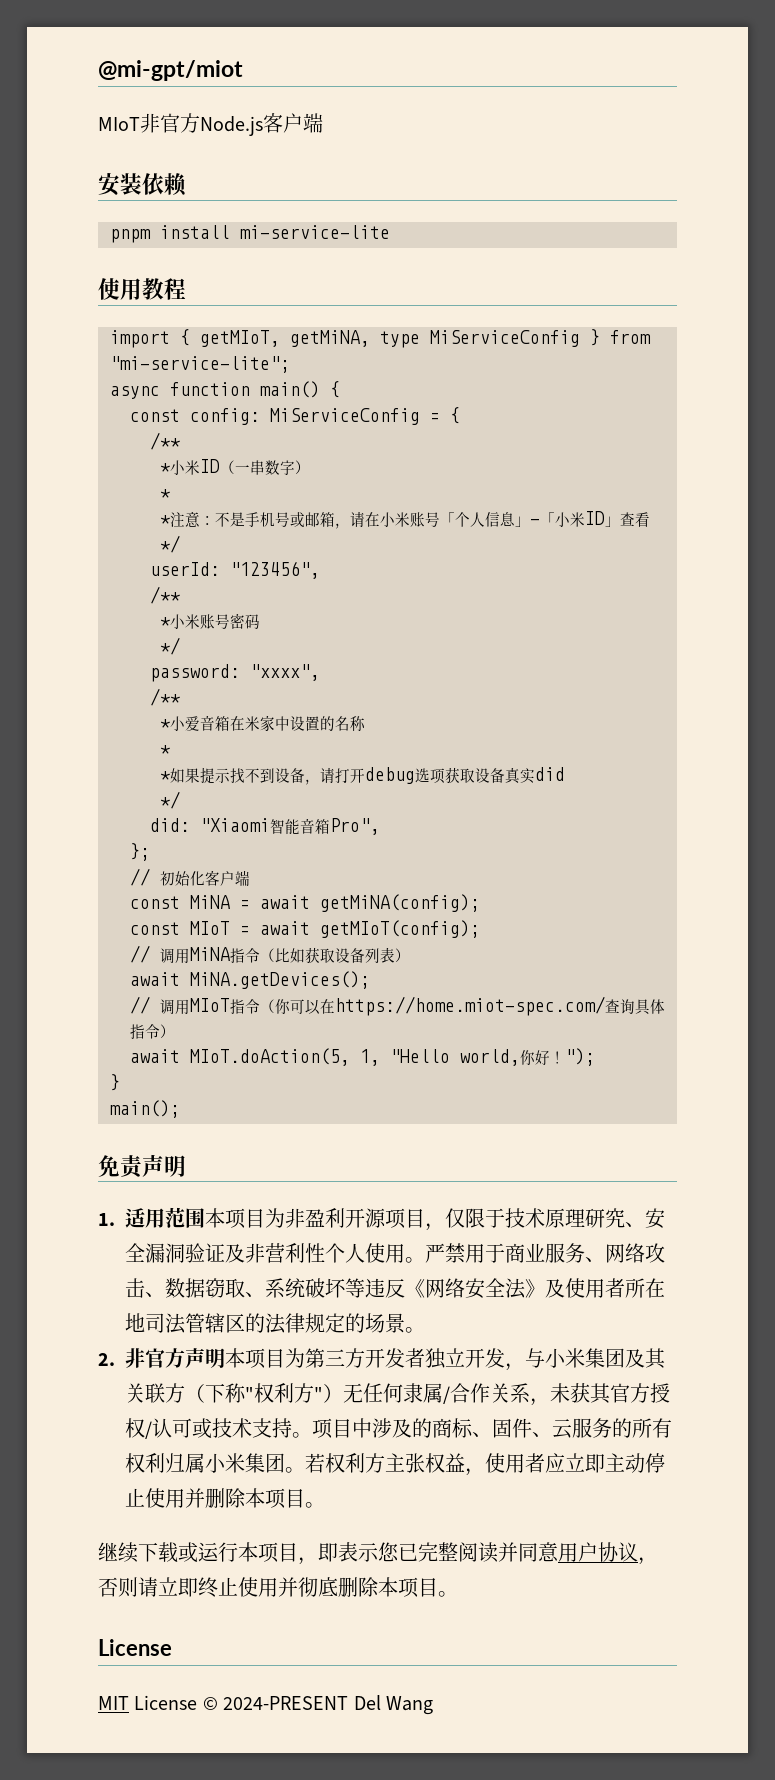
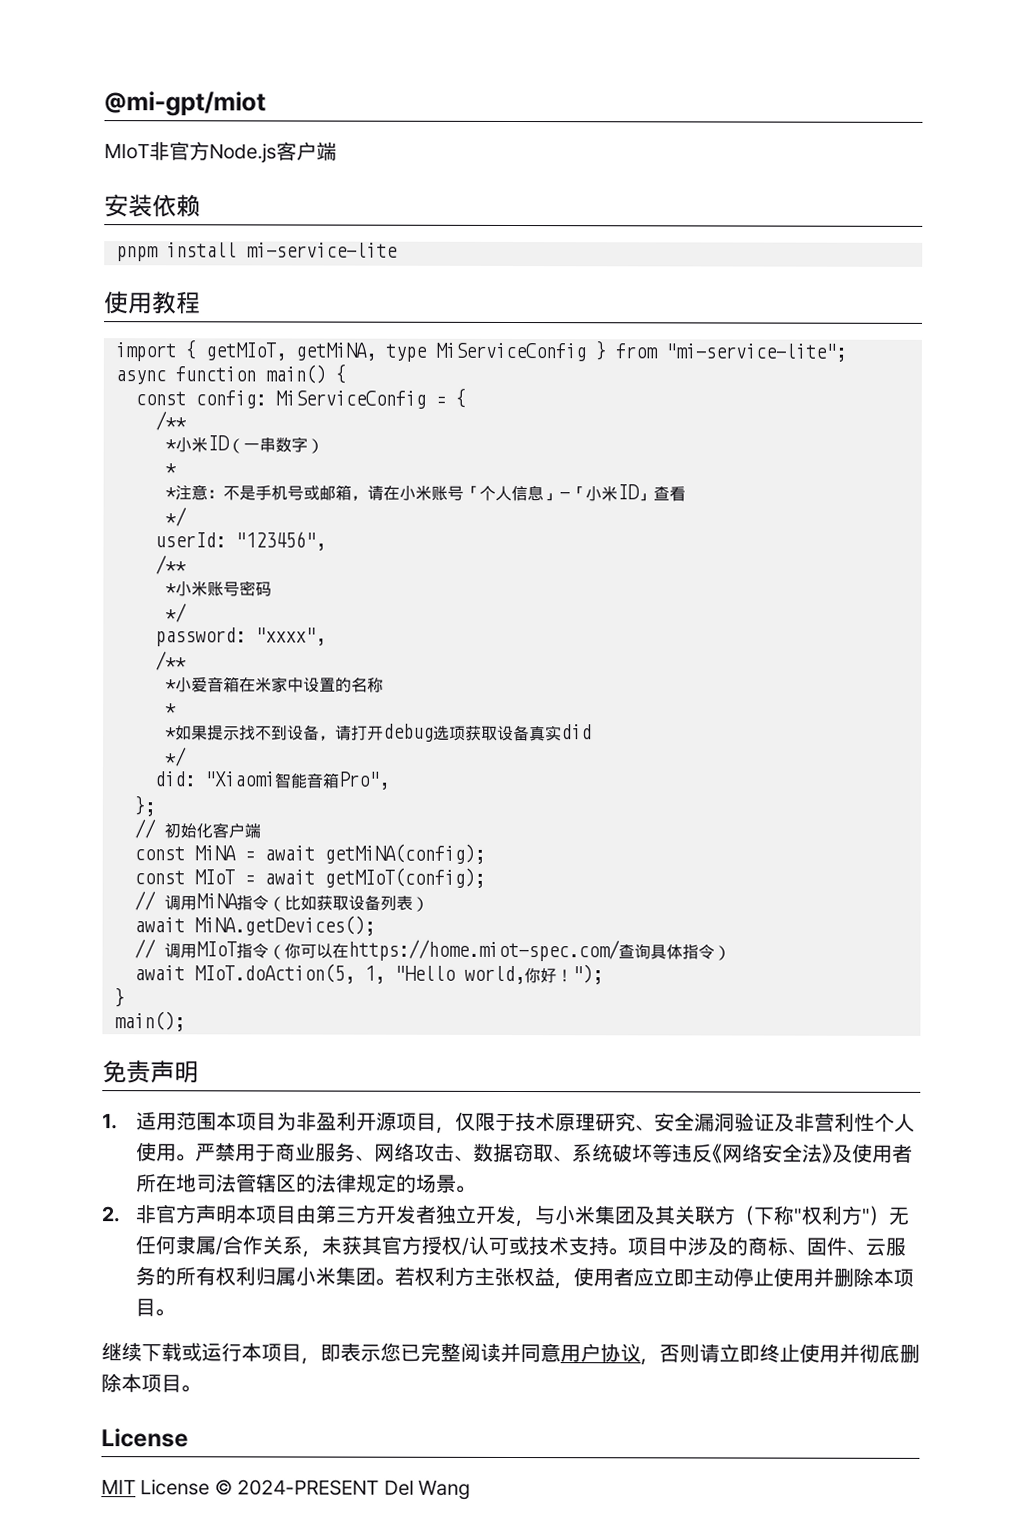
- 2.非官方声明本项目为第三方开发者独立开发，与小米集团及其关联方（下称"权利方"）无任何隶属/合作关系，未获其官方授权/认可或技术支持。
+ 2.非官方声明本项目由第三方开发者独立开发，与小米集团及其关联方（下称"权利方"）无任何隶属/合作关系，未获其官方授权/认可或技术支持。

